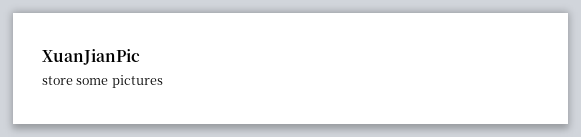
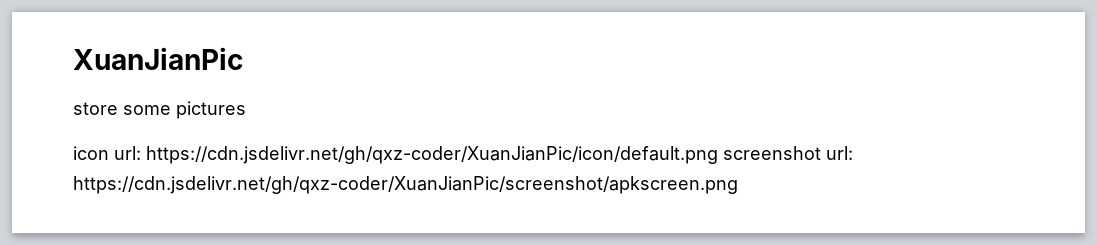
+ icon url: https://cdn.jsdelivr.net/gh/qxz-coder/XuanJianPic/icon/default.png screenshot url: https://cdn.jsdelivr.net/gh/qxz-coder/XuanJianPic/screenshot/apkscreen.png

